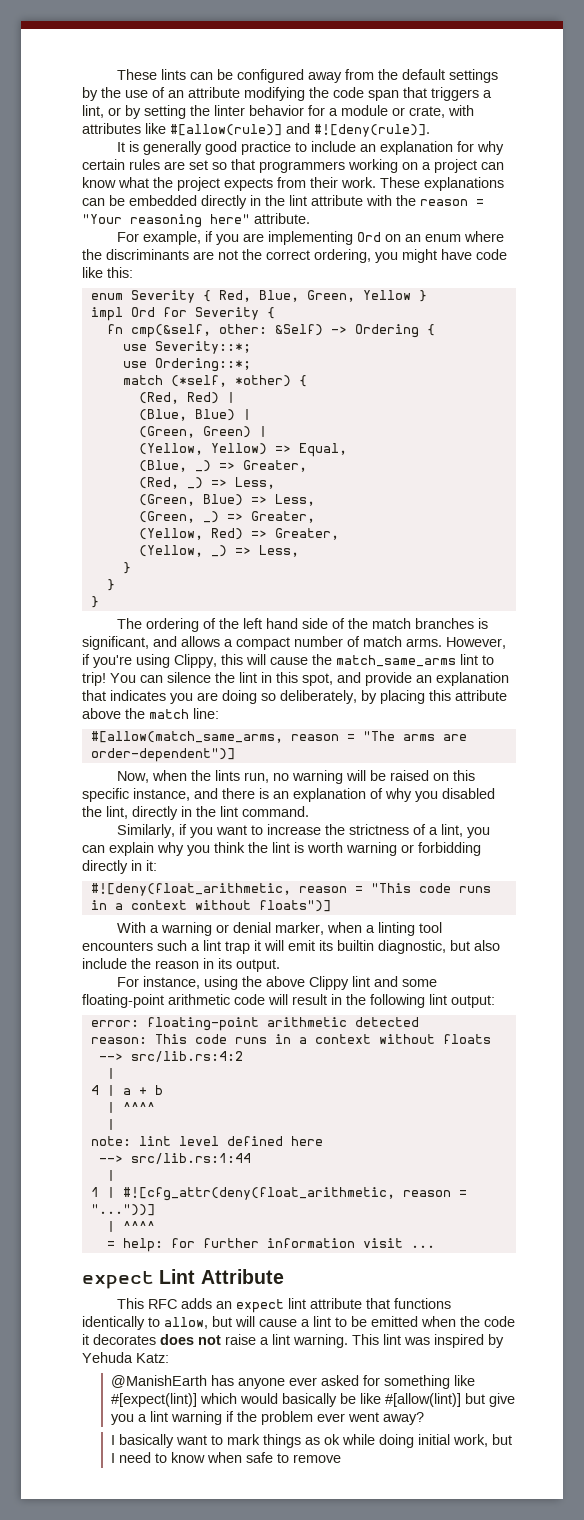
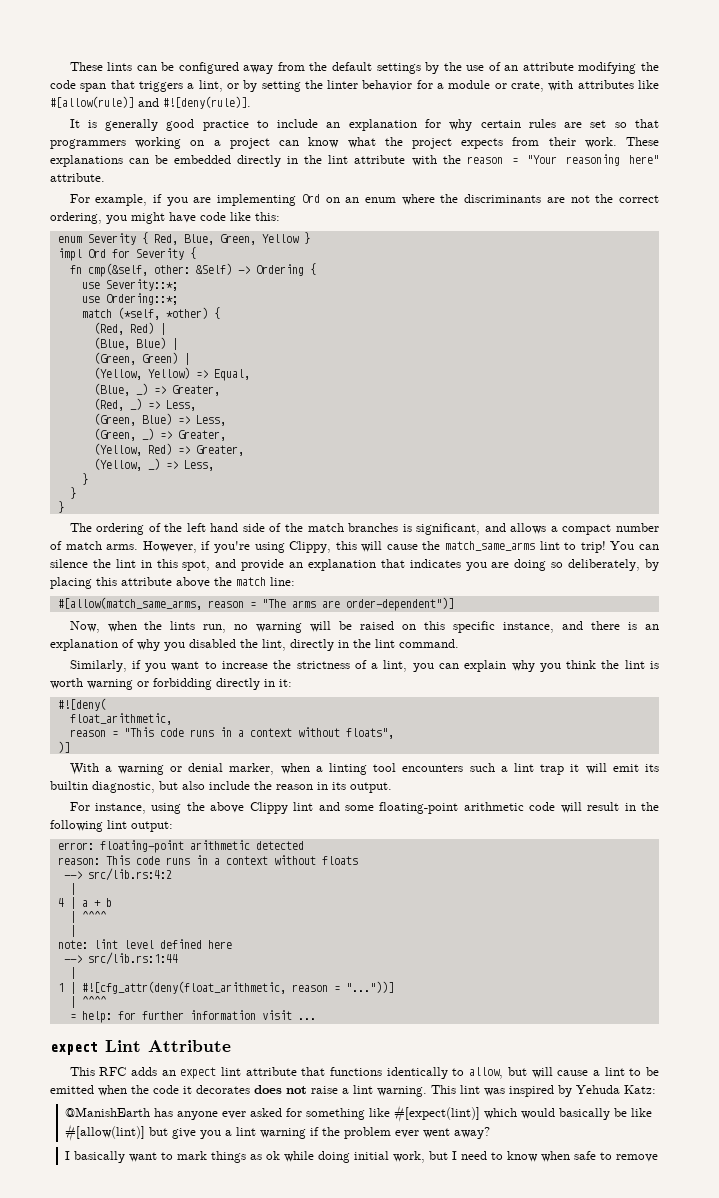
- #![deny(float_arithmetic, reason = "This code runs in a context without floats")]
+ #![deny(
+ float_arithmetic,
+ reason = "This code runs in a context without floats",
+ )]

